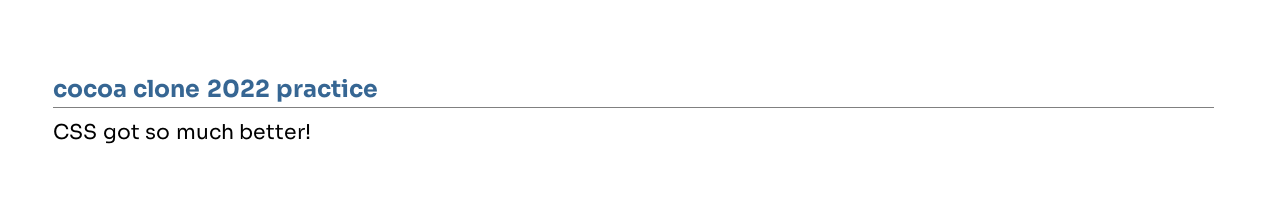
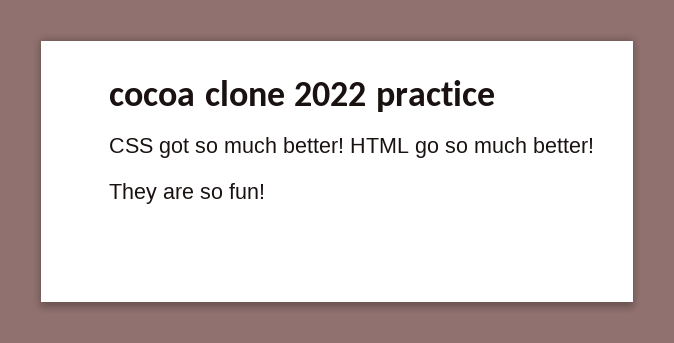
+ HTML go so much better!
+ They are so fun!

